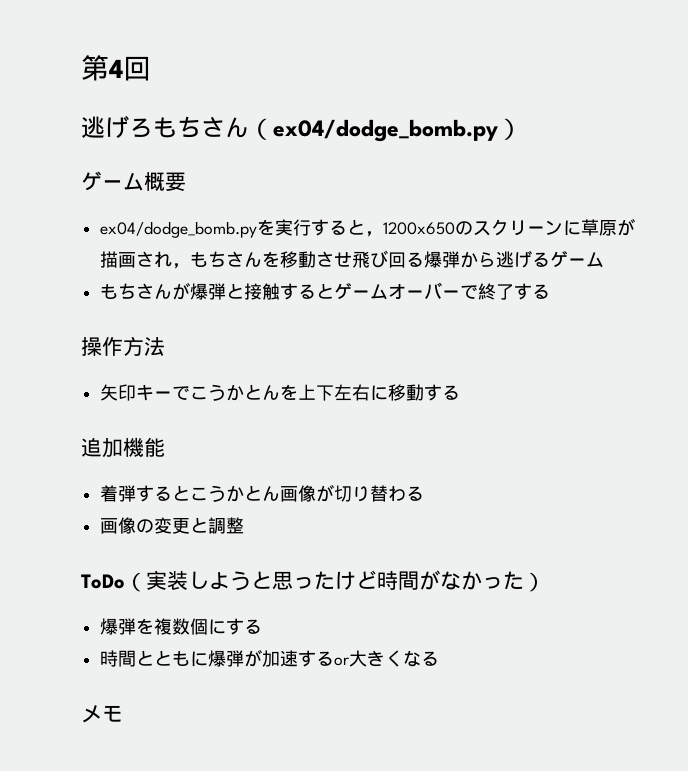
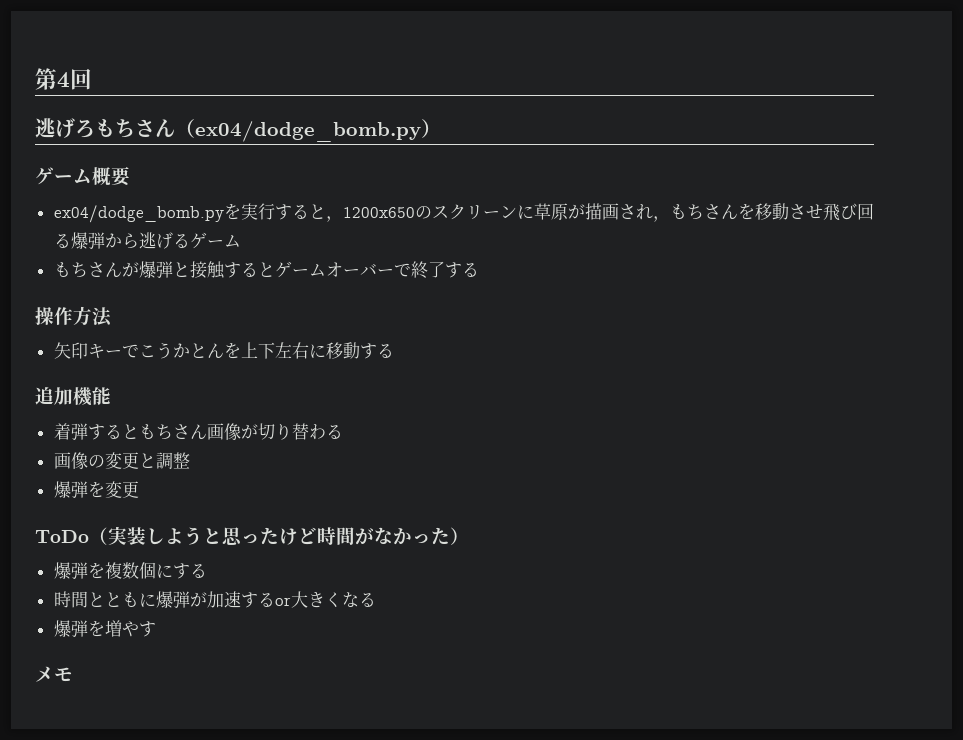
- 着弾するとこうかとん画像が切り替わる
+ 着弾するともちさん画像が切り替わる
+ 爆弾を変更
+ 爆弾を増やす

